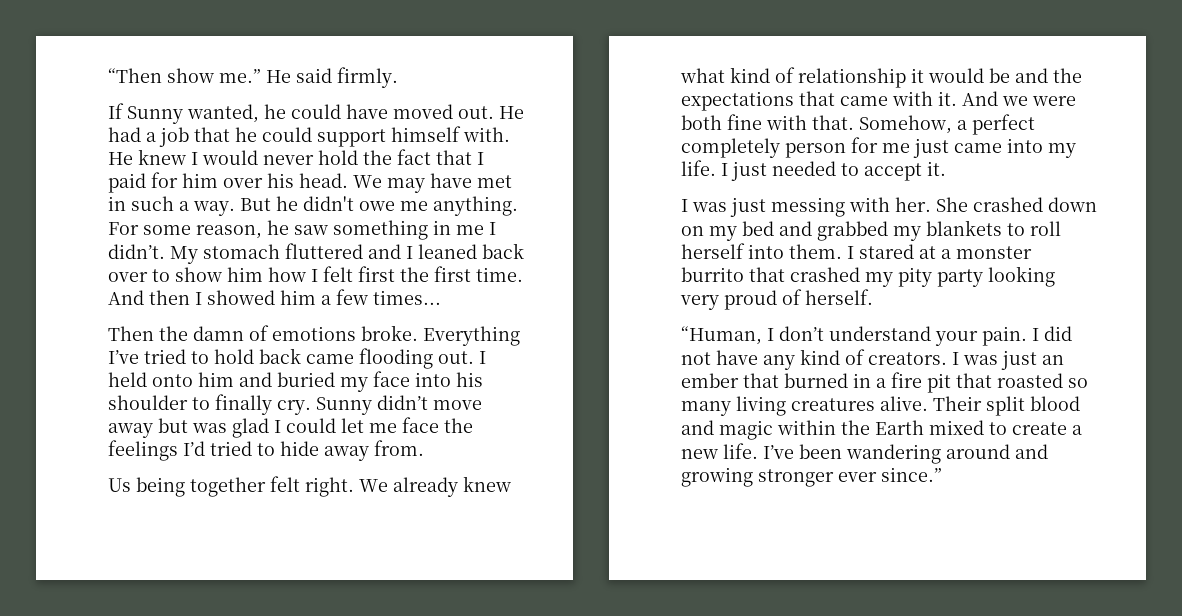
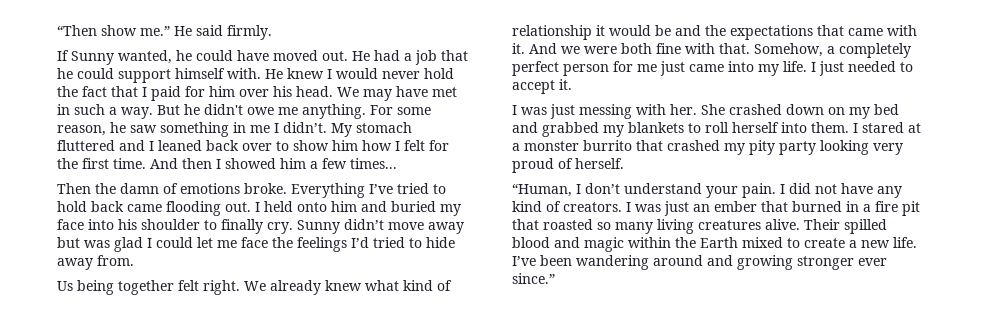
- My stomach fluttered and I leaned back over to show him how I felt first the first time.
+ My stomach fluttered and I leaned back over to show him how I felt for the first time.
- Somehow, a perfect completely person for me just came into my life.
+ Somehow, a completely perfect person for me just came into my life.
- Their split blood and magic within the Earth mixed to create a new life.
+ Their spilled blood and magic within the Earth mixed to create a new life.

